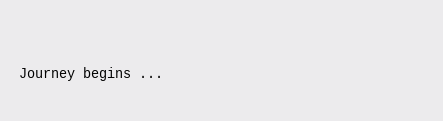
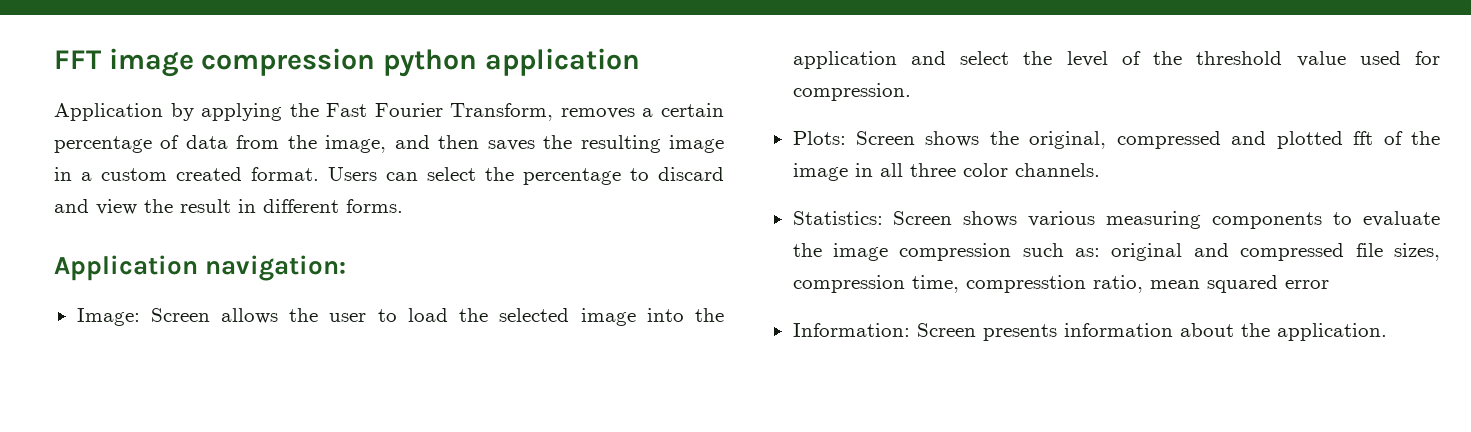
- Journey begins ...
+ FFT image compression python application
+ Application by applying the Fast Fourier Transform, removes a certain percentage of data from the image, and then saves the resulting image in a custom created format. Users can select the percentage to discard and view the result in different forms.
+ Application navigation:
+ Image: Screen allows the user to load the selected image into the application and select the level of the threshold value used for compression.
+ Plots: Screen shows the original, compressed and plotted fft of the image in all three color channels.
+ Statistics: Screen shows various measuring components to evaluate the image compression such as: original and compressed file sizes, compression time, compresstion ratio, mean squared error
+ Information: Screen presents information about the application.

